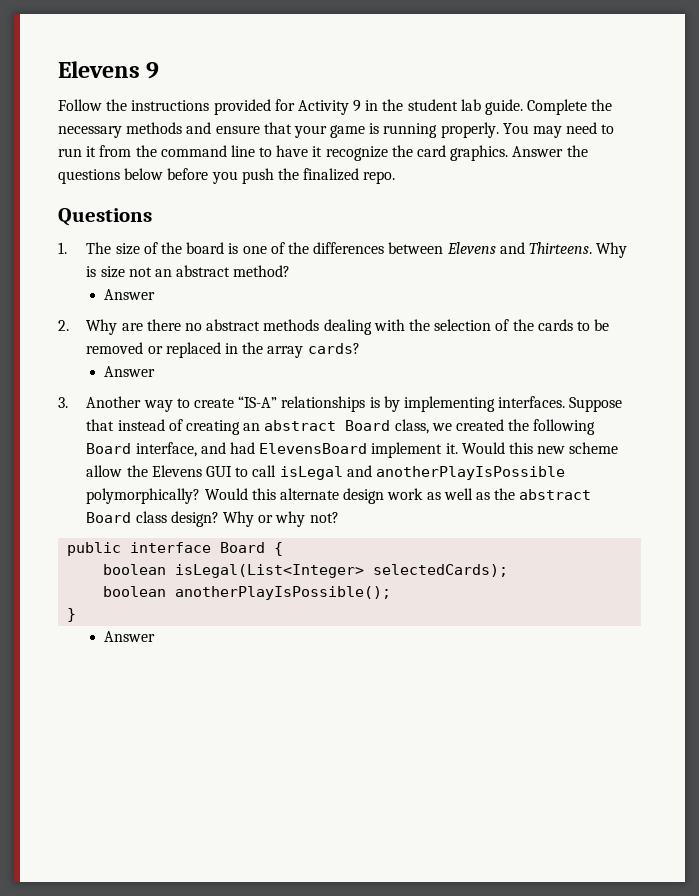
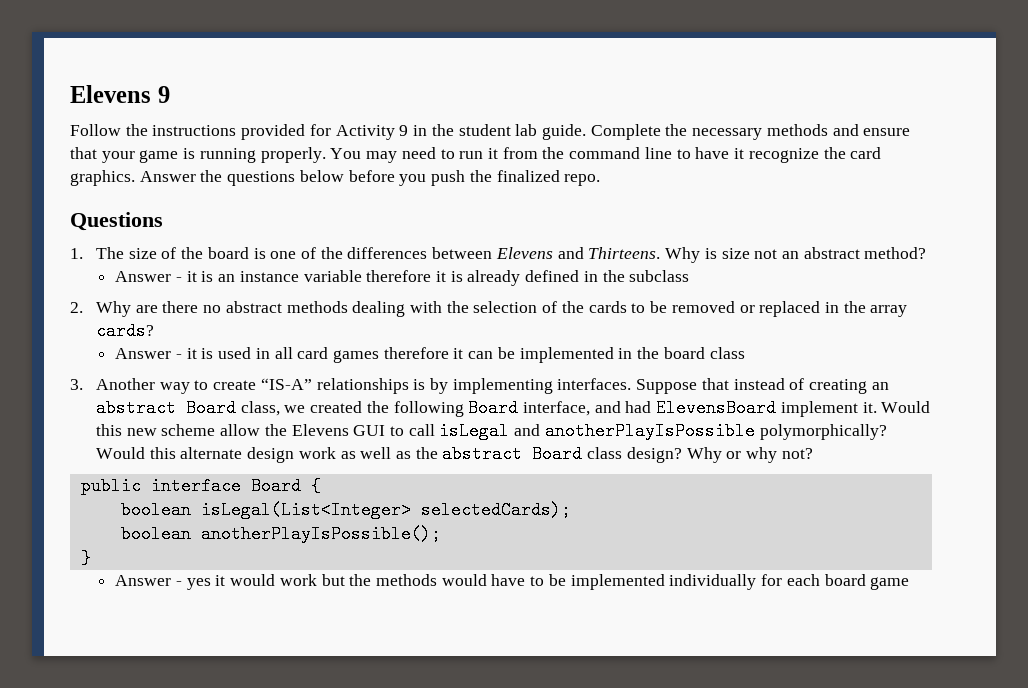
  Why is size not an abstract method?
- Answer
+ Answer - it is an instance variable therefore it is already defined in the subclass
  2. Why are there no abstract methods dealing with the selection of the cards to be removed or replaced in the array cards?
- Answer
+ Answer - it is used in all card games therefore it can be implemented in the board class
  }
- Answer
+ Answer - yes it would work but the methods would have to be implemented individually for each board game

